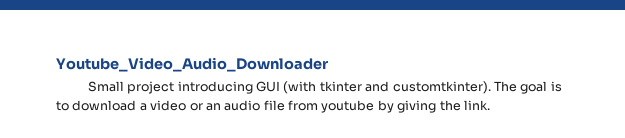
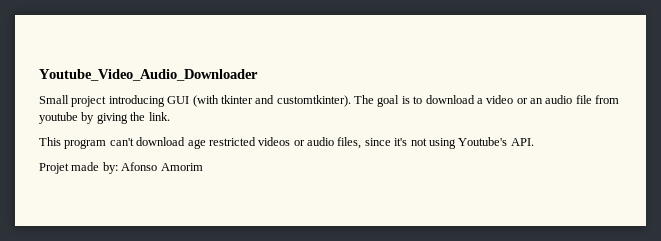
+ This program can't download age restricted videos or audio files, since it's not using Youtube's API.
+ Projet made by: Afonso Amorim

